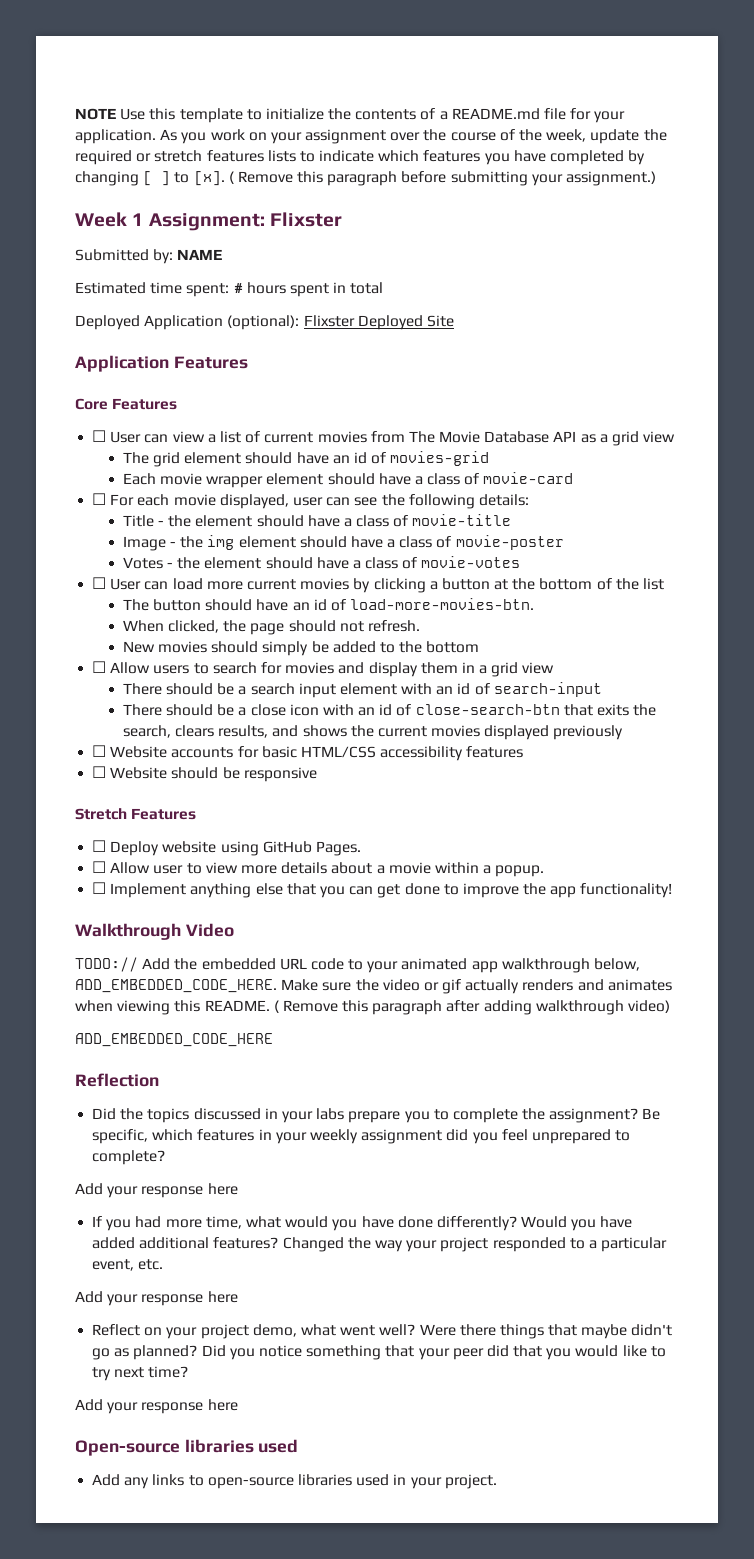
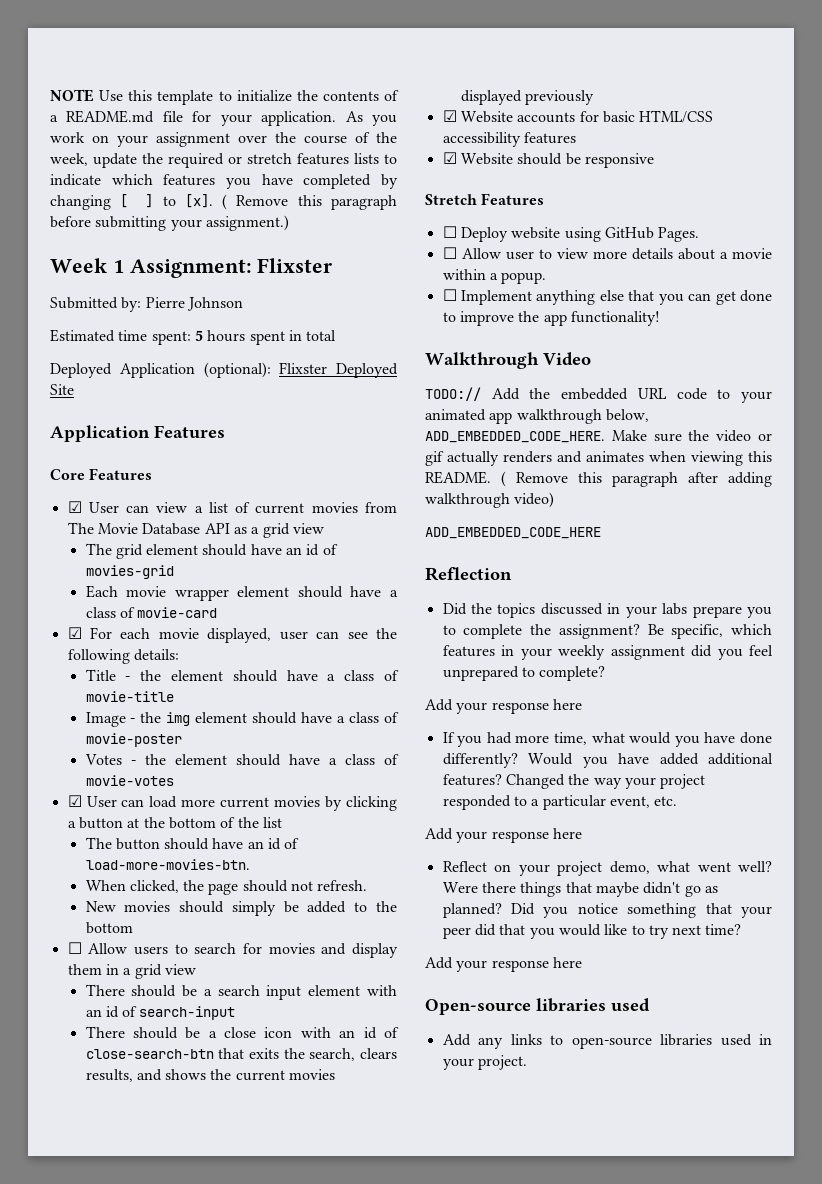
- Submitted by: NAME
+ Submitted by: Pierre Johnson
- Estimated time spent: # hours spent in total
+ Estimated time spent: 5 hours spent in total
- ☐ User can view a list of current movies from The Movie Database API as a grid view
+ ☑ User can view a list of current movies from The Movie Database API as a grid view
- ☐ For each movie displayed, user can see the following details:
+ ☑ For each movie displayed, user can see the following details:
- ☐ User can load more current movies by clicking a button at the bottom of the list
+ ☑ User can load more current movies by clicking a button at the bottom of the list
- ☐ Website accounts for basic HTML/CSS accessibility features
+ ☑ Website accounts for basic HTML/CSS accessibility features
- ☐ Website should be responsive
+ ☑ Website should be responsive

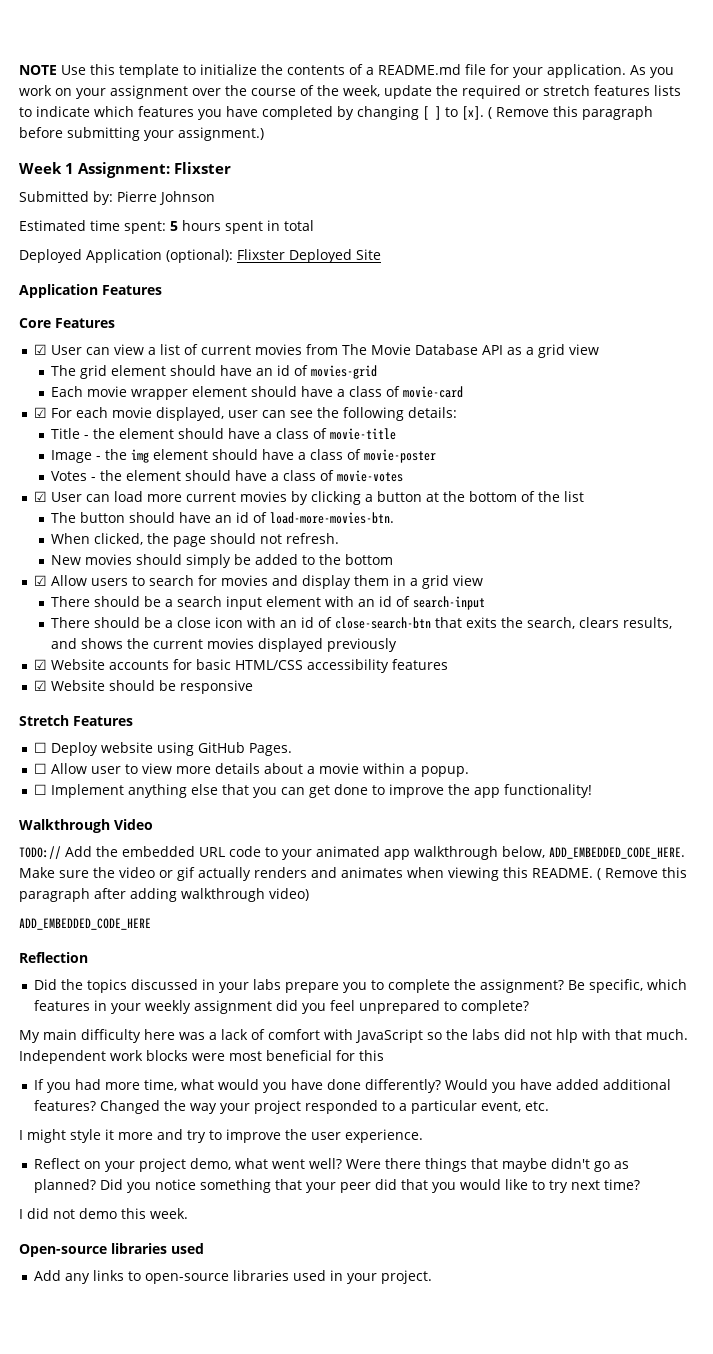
- ☐ Allow users to search for movies and display them in a grid view
+ ☑ Allow users to search for movies and display them in a grid view
  Be specific, which features in your weekly assignment did you feel unprepared to complete?
- Add your response here
+ My main difficulty here was a lack of comfort with JavaScript so the labs did not hlp with that much. Independent work blocks were most beneficial for this
  Changed the way your project responded to a particular event, etc.
- Add your response here
+ I might style it more and try to improve the user experience.
  Did you notice something that your peer did that you would like to try next time?
- Add your response here
+ I did not demo this week.

